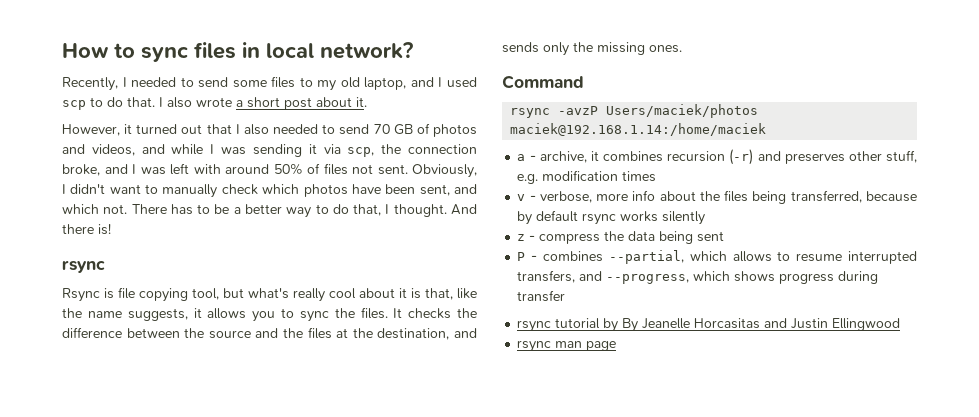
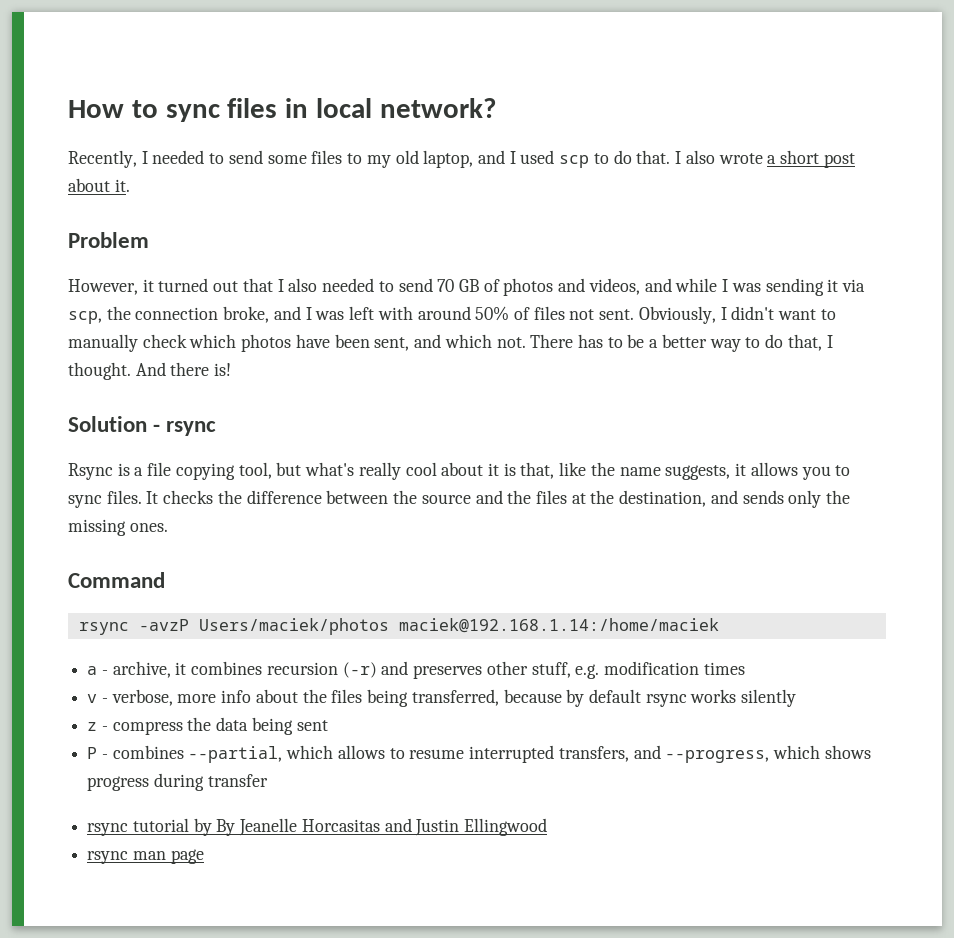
+ Problem
  And there is!
- rsync
+ Solution - rsync
- Rsync is file copying tool, but what's really cool about it is that, like the name suggests, it allows you to sync the files.
+ Rsync is a file copying tool, but what's really cool about it is that, like the name suggests, it allows you to sync files.

